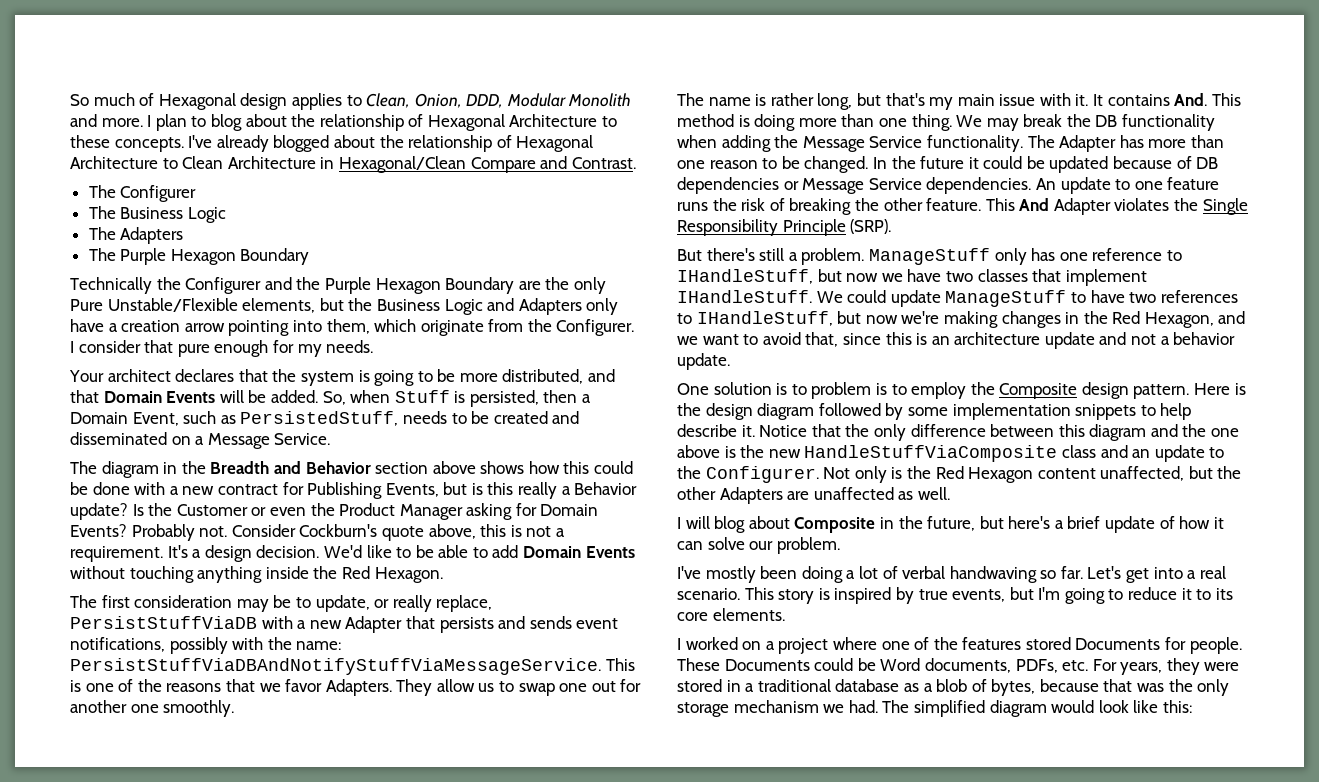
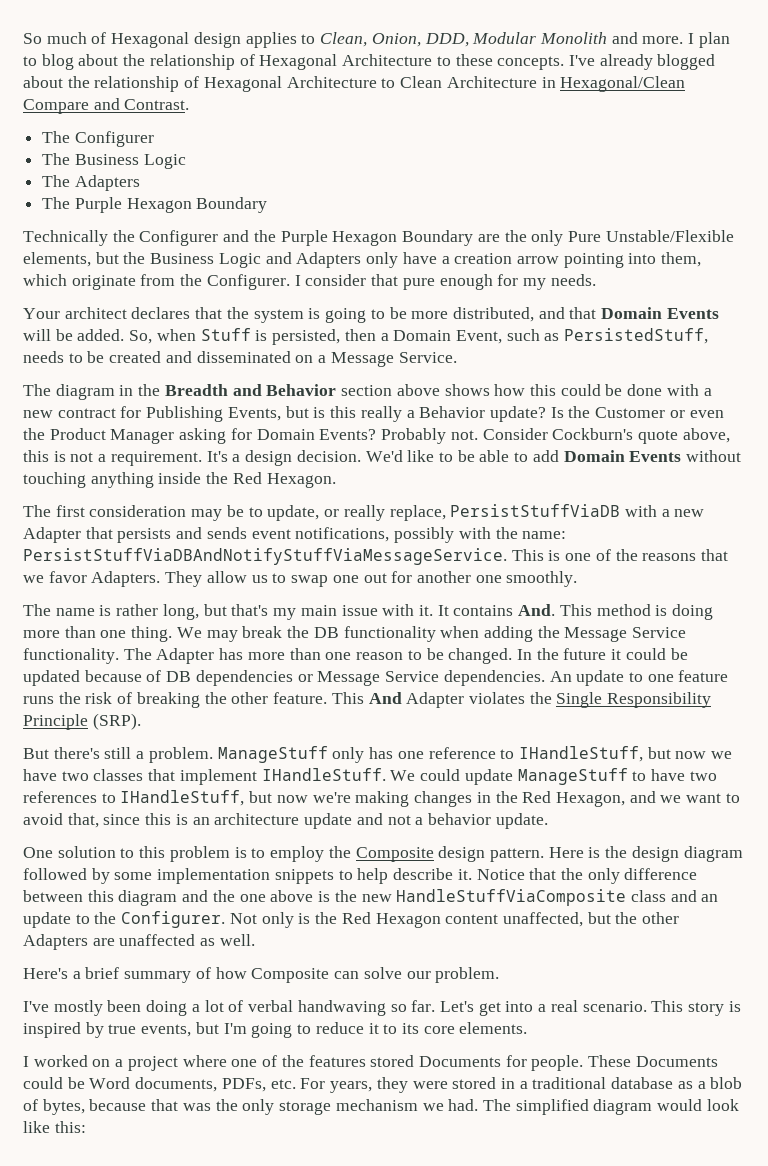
- One solution is to problem is to employ the Composite design pattern.
+ One solution to this problem is to employ the Composite design pattern.
- I will blog about Composite in the future, but here's a brief update of how it can solve our problem.
+ Here's a brief summary of how Composite can solve our problem.

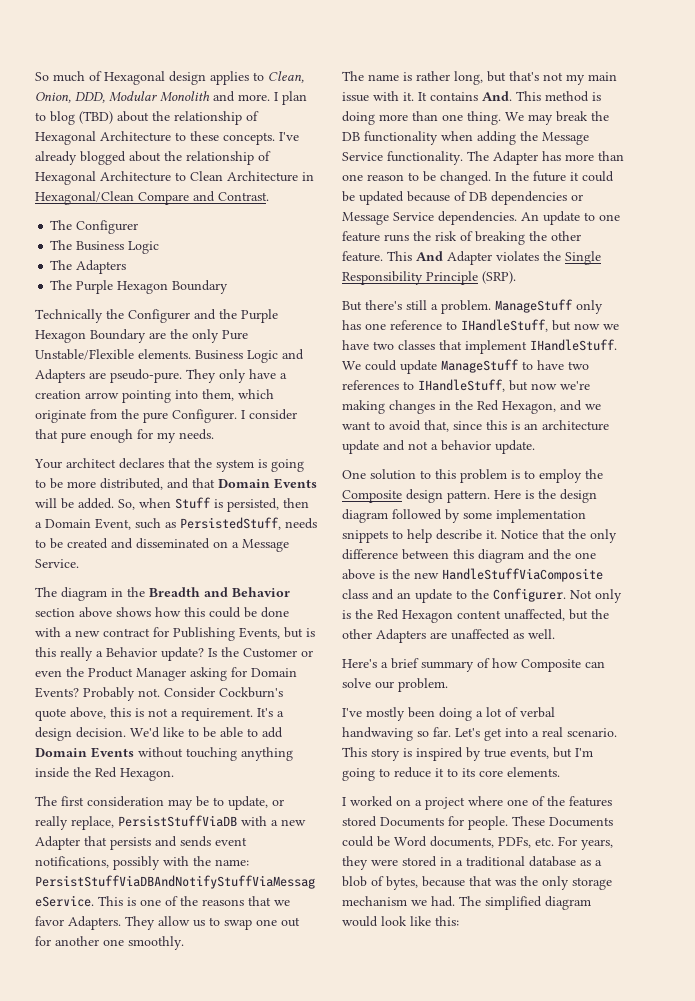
- I plan to blog about the relationship of Hexagonal Architecture to these concepts.
+ I plan to blog (TBD) about the relationship of Hexagonal Architecture to these concepts.
- Technically the Configurer and the Purple Hexagon Boundary are the only Pure Unstable/Flexible elements, but the Business Logic and Adapters only have a creation arrow pointing into them, which originate from the Configurer.
+ Technically the Configurer and the Purple Hexagon Boundary are the only Pure Unstable/Flexible elements. Business Logic and Adapters are pseudo-pure. They only have a creation arrow pointing into them, which originate from the pure Configurer.
- The name is rather long, but that's my main issue with it.
+ The name is rather long, but that's not my main issue with it.

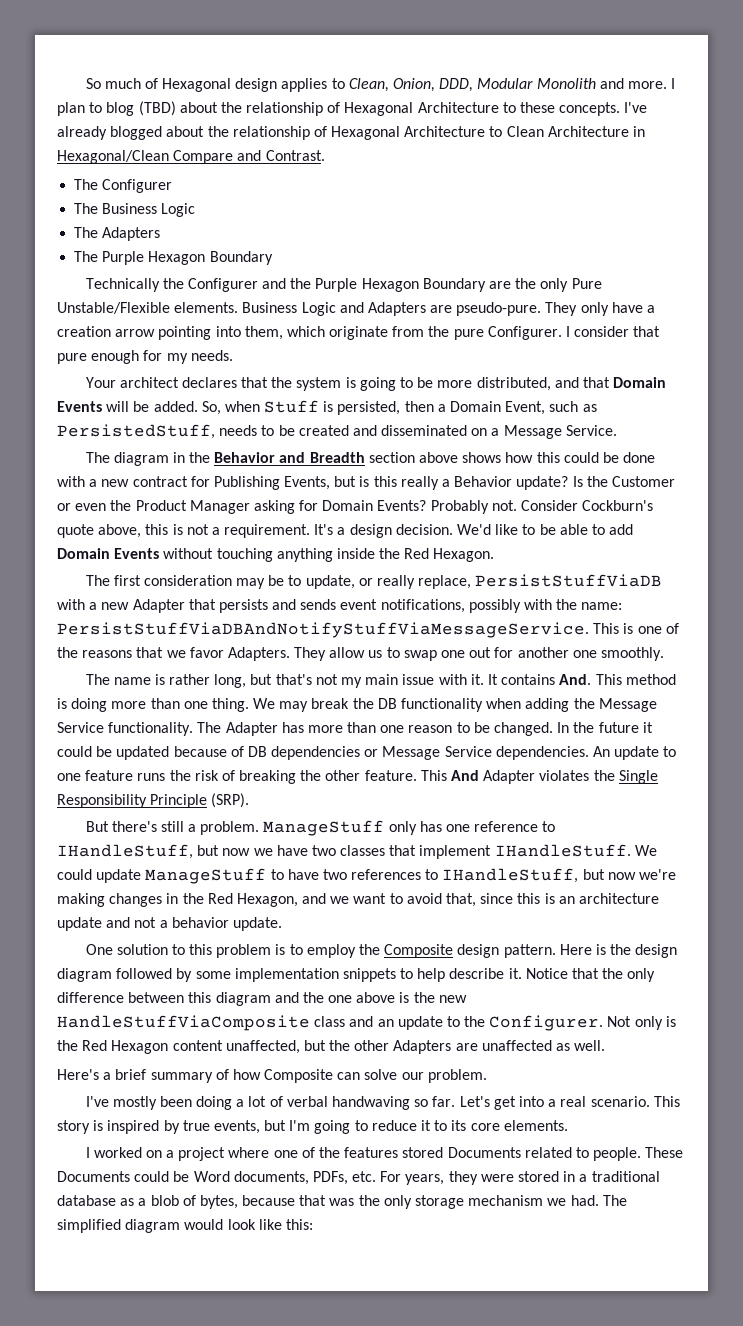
- The diagram in the Breadth and Behavior section above shows how this could be done with a new contract for Publishing Events, but is this really a Behavior update?
+ The diagram in the Behavior and Breadth section above shows how this could be done with a new contract for Publishing Events, but is this really a Behavior update?
- I worked on a project where one of the features stored Documents for people.
+ I worked on a project where one of the features stored Documents related to people.

